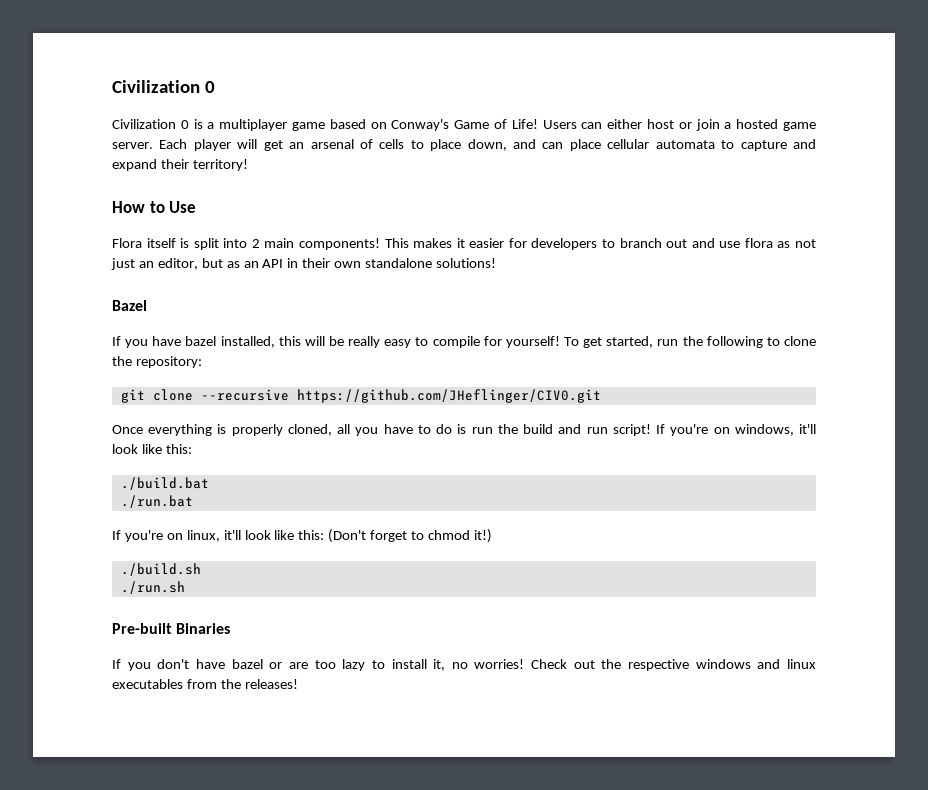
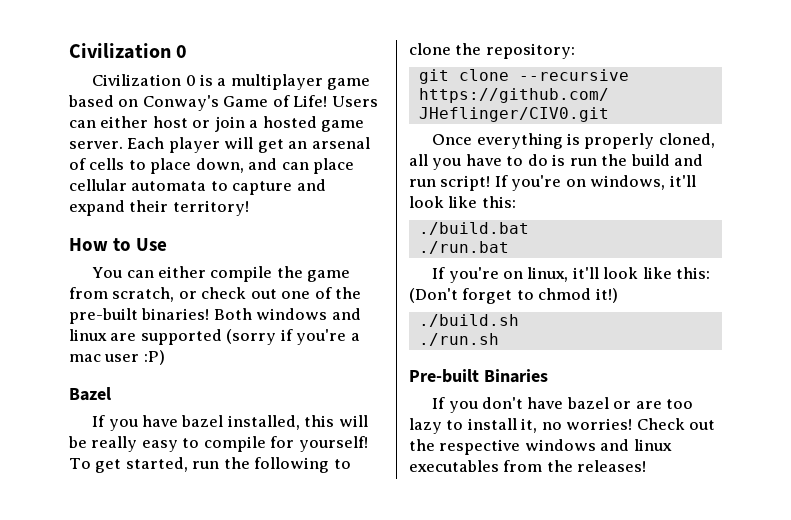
- Flora itself is split into 2 main components! This makes it easier for developers to branch out and use flora as not just an editor, but as an API in their own standalone solutions!
+ You can either compile the game from scratch, or check out one of the pre-built binaries! Both windows and linux are supported (sorry if you're a mac user :P)

